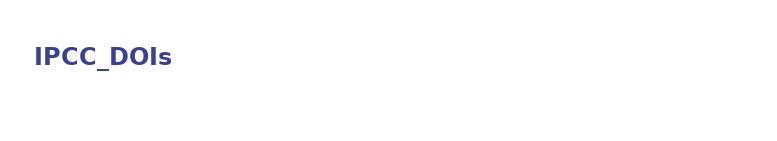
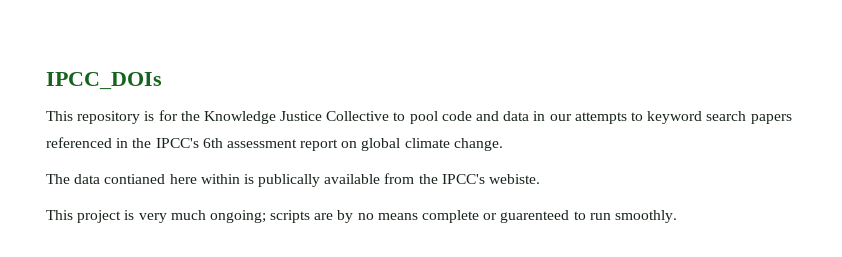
+ This repository is for the Knowledge Justice Collective to pool code and data in our attempts to keyword search papers referenced in the IPCC's 6th assessment report on global climate change.
+ The data contianed here within is publically available from the IPCC's webiste.
+ This project is very much ongoing; scripts are by no means complete or guarenteed to run smoothly.

